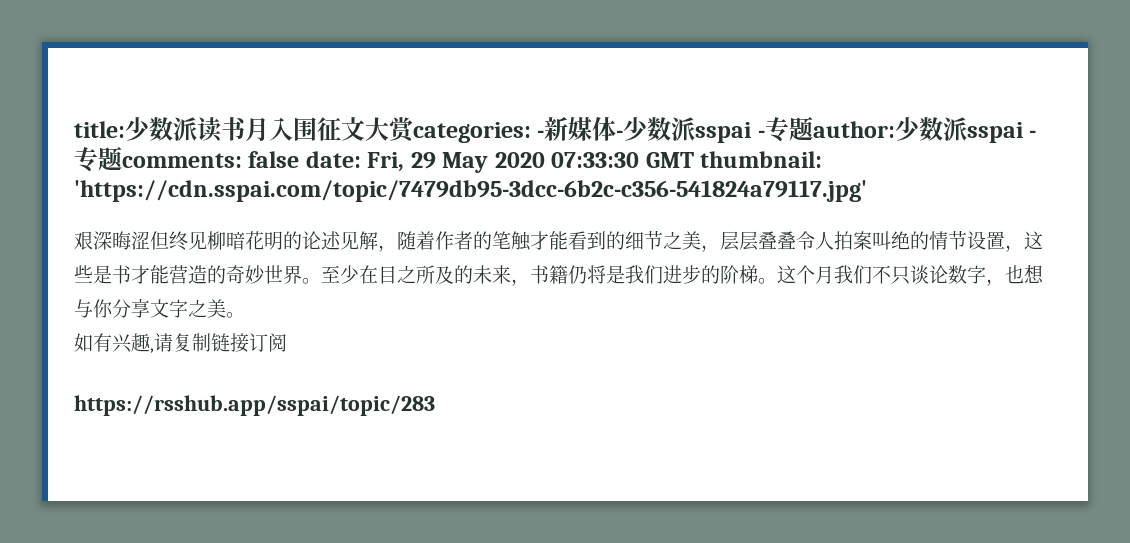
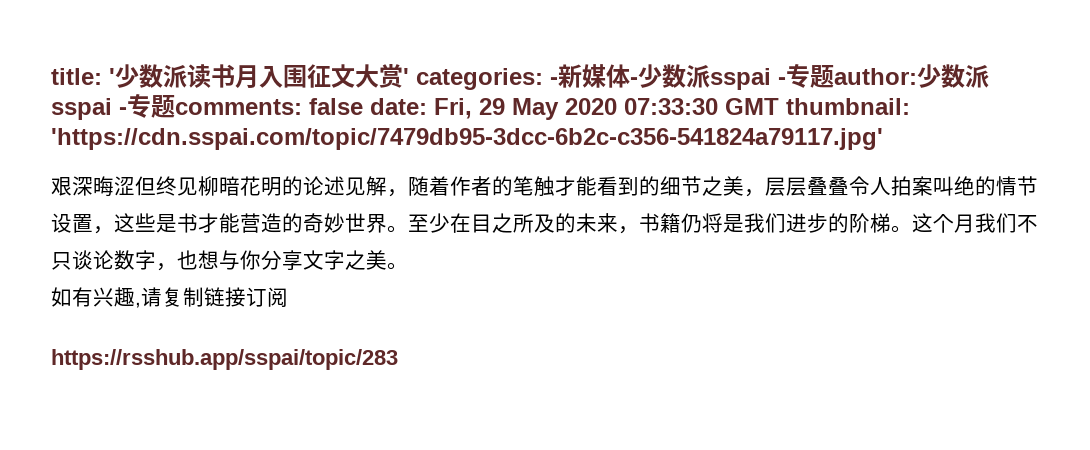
- title:少数派读书月入围征文大赏categories: -新媒体-少数派sspai -专题author:少数派sspai -专题comments: false date: Fri, 29 May 2020 07:33:30 GMT thumbnail: 'https://cdn.sspai.com/topic/7479db95-3dcc-6b2c-c356-541824a79117.jpg'
+ title: '少数派读书月入围征文大赏' categories: -新媒体-少数派sspai -专题author:少数派sspai -专题comments: false date: Fri, 29 May 2020 07:33:30 GMT thumbnail: 'https://cdn.sspai.com/topic/7479db95-3dcc-6b2c-c356-541824a79117.jpg'

